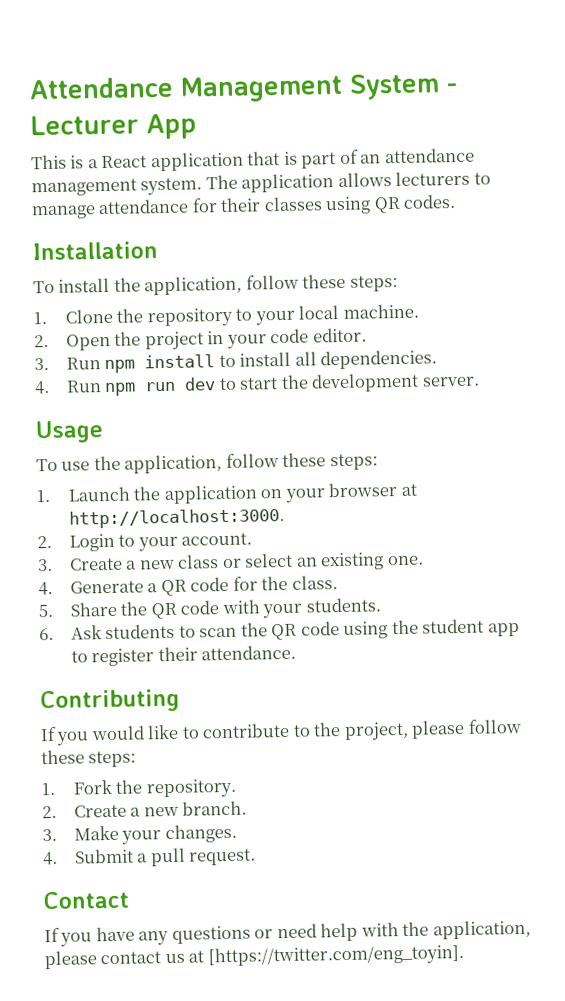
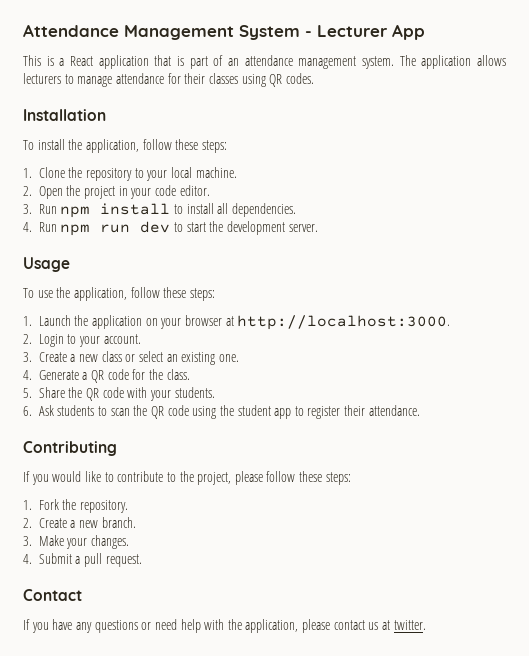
- If you have any questions or need help with the application, please contact us at [https://twitter.com/eng_toyin].
+ If you have any questions or need help with the application, please contact us at twitter.

